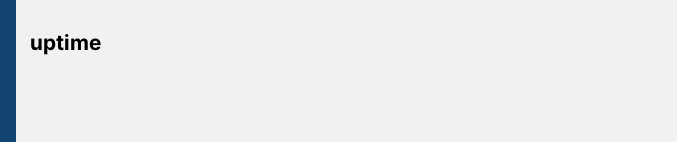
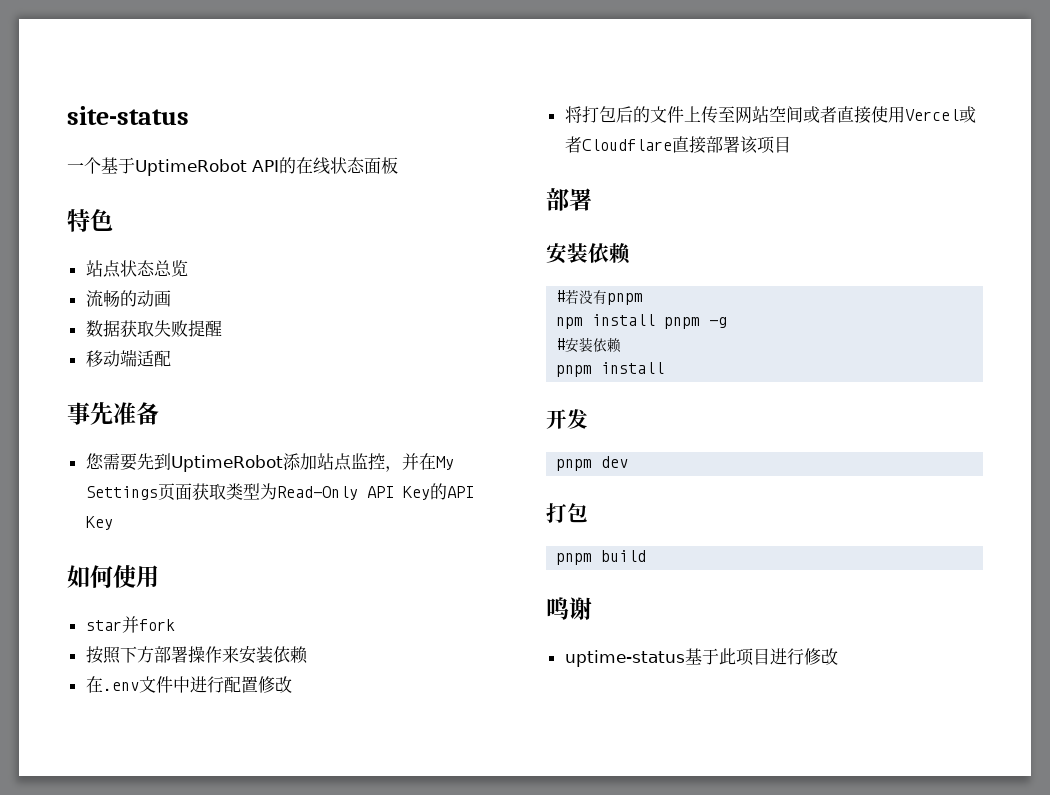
- uptime
+ site-status
+ 一个基于UptimeRobot API的在线状态面板
+ 特色
+ 站点状态总览
+ 流畅的动画
+ 数据获取失败提醒
+ 移动端适配
+ 事先准备
+ 您需要先到UptimeRobot添加站点监控，并在My Settings页面获取类型为Read-Only API Key的API Key
+ 如何使用
+ star并fork
+ 按照下方部署操作来安装依赖
+ 在.env文件中进行配置修改
+ 将打包后的文件上传至网站空间或者直接使用Vercel或者Cloudflare直接部署该项目
+ 部署
+ 安装依赖
+ #若没有pnpm
+ npm install pnpm -g
+ #安装依赖
+ pnpm install
+ 开发
+ pnpm dev
+ 打包
+ pnpm build
+ 鸣谢
+ uptime-status基于此项目进行修改

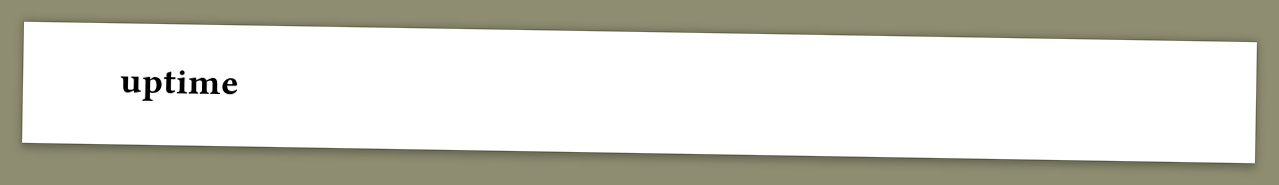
- site-status
- 一个基于UptimeRobot API的在线状态面板
- 特色
- 站点状态总览
- 流畅的动画
- 数据获取失败提醒
- 移动端适配
- 事先准备
- 您需要先到UptimeRobot添加站点监控，并在My Settings页面获取类型为Read-Only API Key的API Key
- 如何使用
- star并fork
- 按照下方部署操作来安装依赖
- 在.env文件中进行配置修改
- 将打包后的文件上传至网站空间或者直接使用Vercel或者Cloudflare直接部署该项目
- 部署
- 安装依赖
- #若没有pnpm
- npm install pnpm -g
- #安装依赖
- pnpm install
- 开发
- pnpm dev
- 打包
- pnpm build
- 鸣谢
- uptime-status基于此项目进行修改
+ uptime

